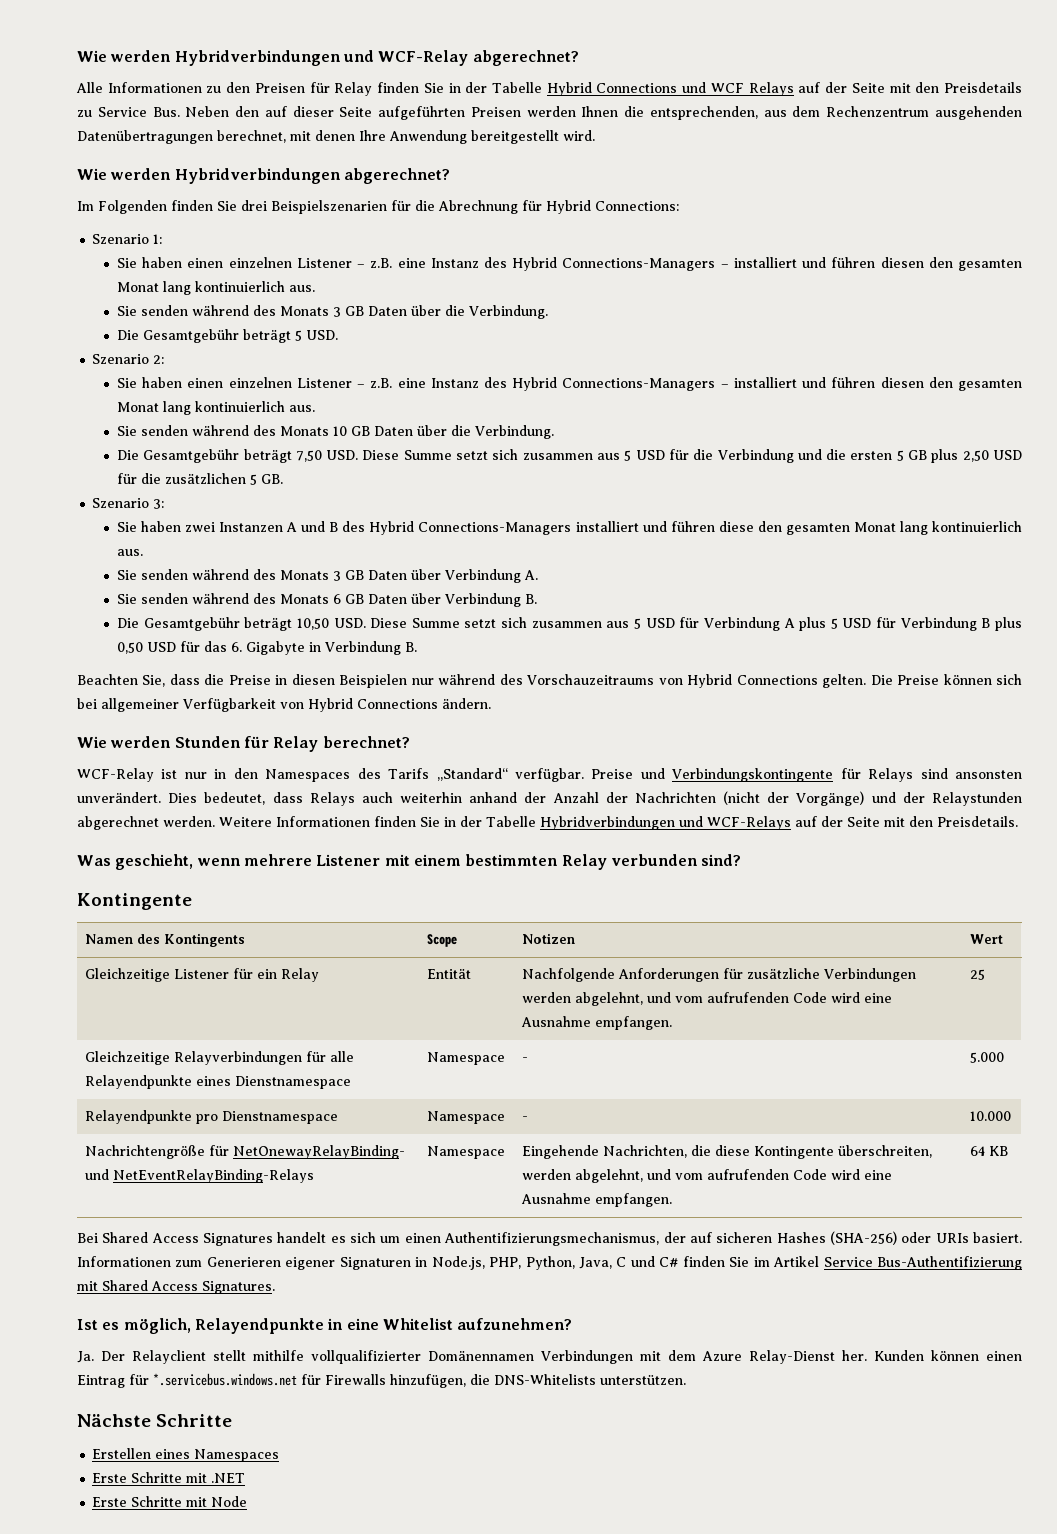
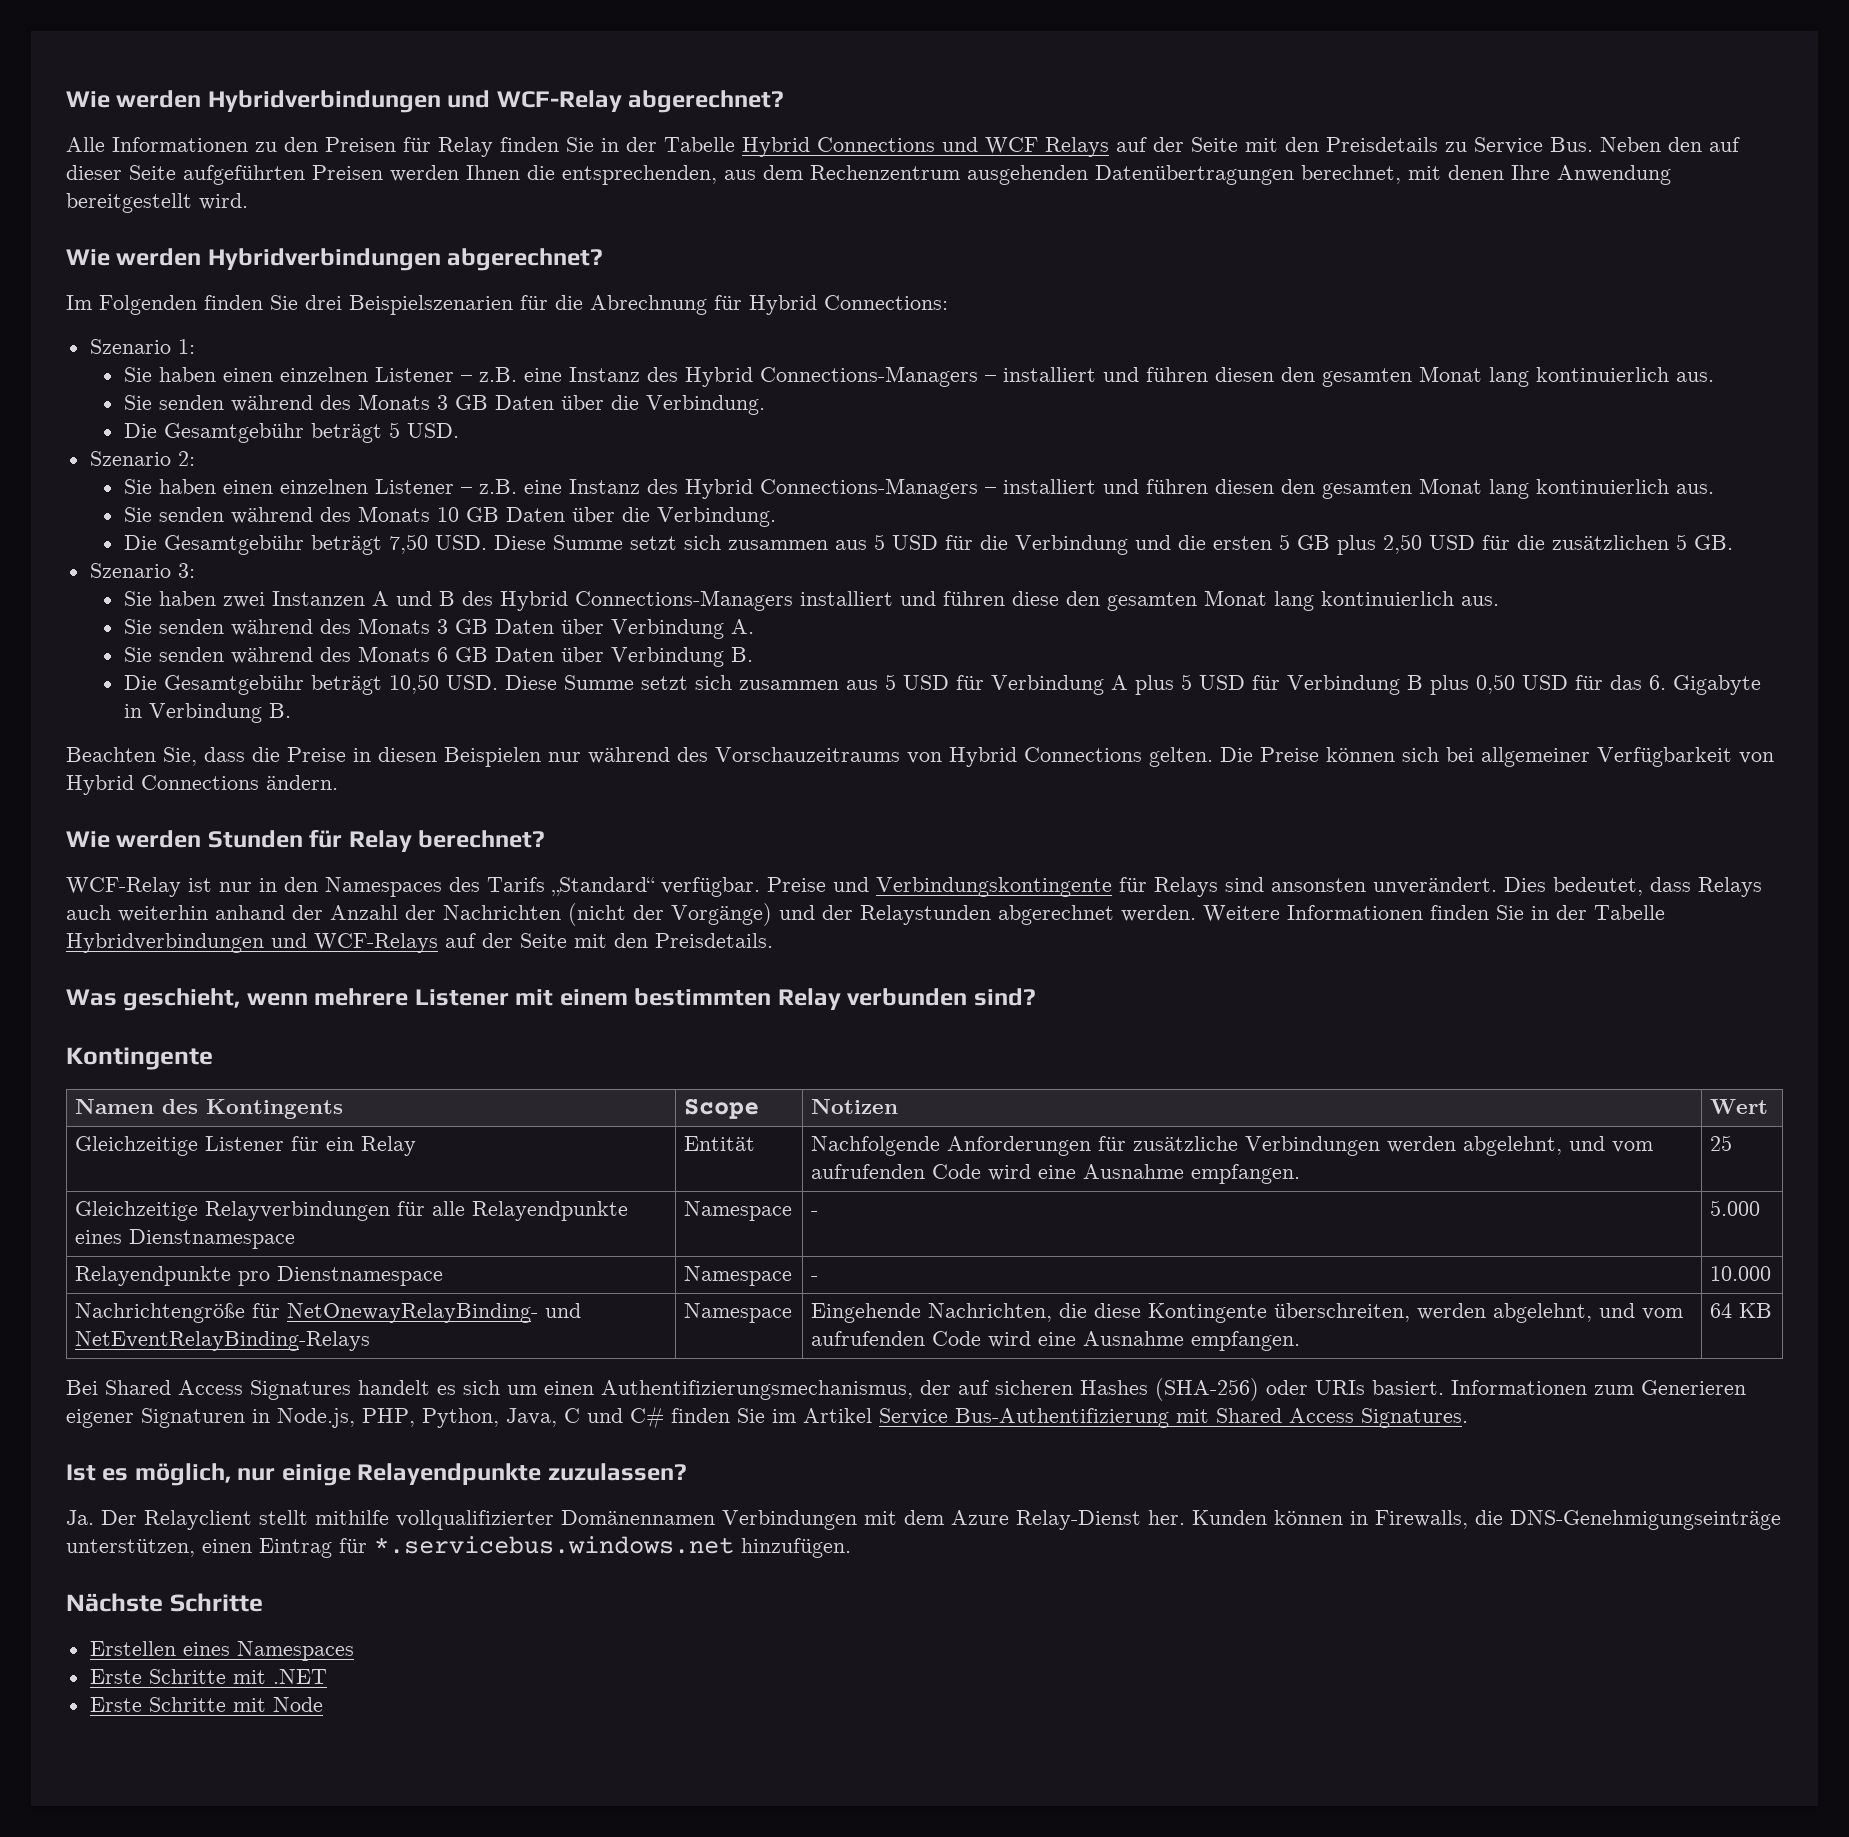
- Ist es möglich, Relayendpunkte in eine Whitelist aufzunehmen?
+ Ist es möglich, nur einige Relayendpunkte zuzulassen?
- Kunden können einen Eintrag für *.servicebus.windows.net für Firewalls hinzufügen, die DNS-Whitelists unterstützen.
+ Kunden können in Firewalls, die DNS-Genehmigungseinträge unterstützen, einen Eintrag für *.servicebus.windows.net hinzufügen.

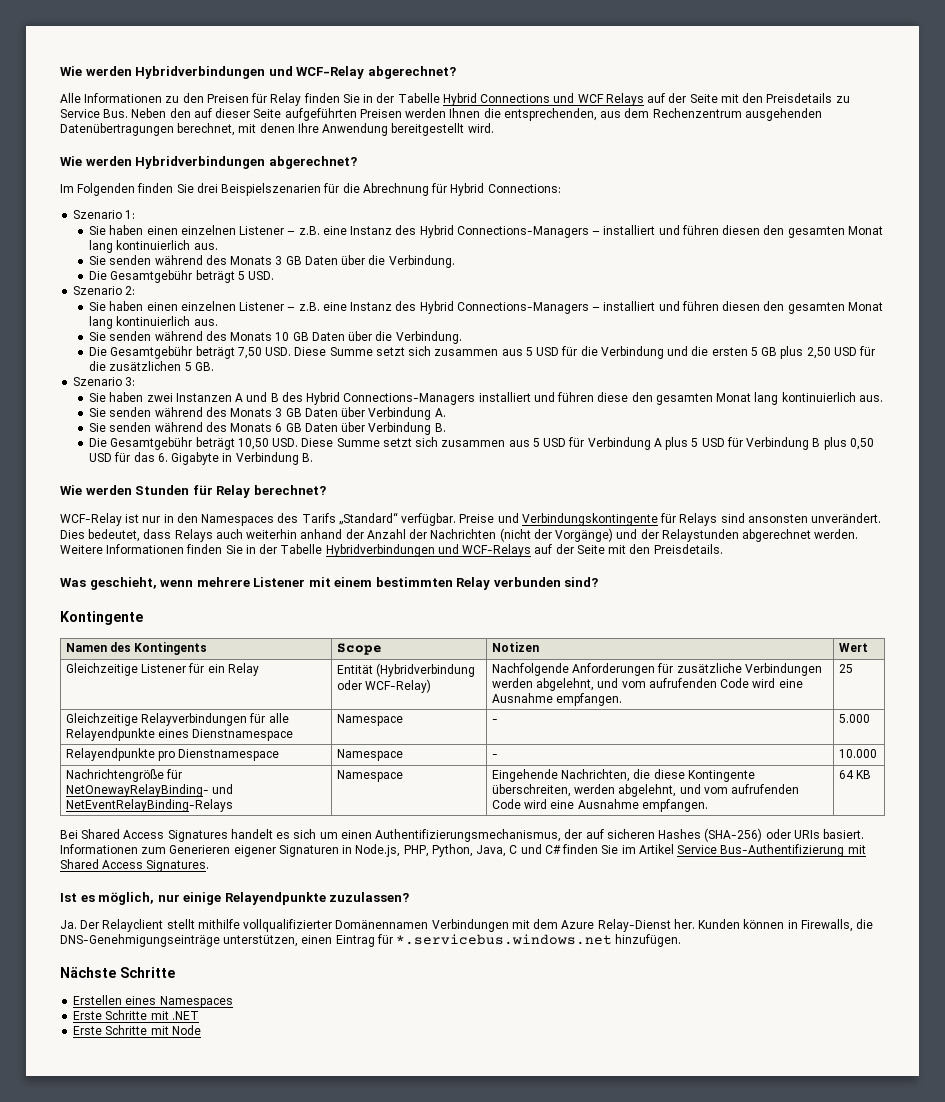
- Beachten Sie, dass die Preise in diesen Beispielen nur während des Vorschauzeitraums von Hybrid Connections gelten. Die Preise können sich bei allgemeiner Verfügbarkeit von Hybrid Connections ändern.
- Gleichzeitige Listener für ein Relay | Entität | Nachfolgende Anforderungen für zusätzliche Verbindungen werden abgelehnt, und vom aufrufenden Code wird eine Ausnahme empfangen. | 25
+ Gleichzeitige Listener für ein Relay | Entität (Hybridverbindung oder WCF-Relay) | Nachfolgende Anforderungen für zusätzliche Verbindungen werden abgelehnt, und vom aufrufenden Code wird eine Ausnahme empfangen. | 25

